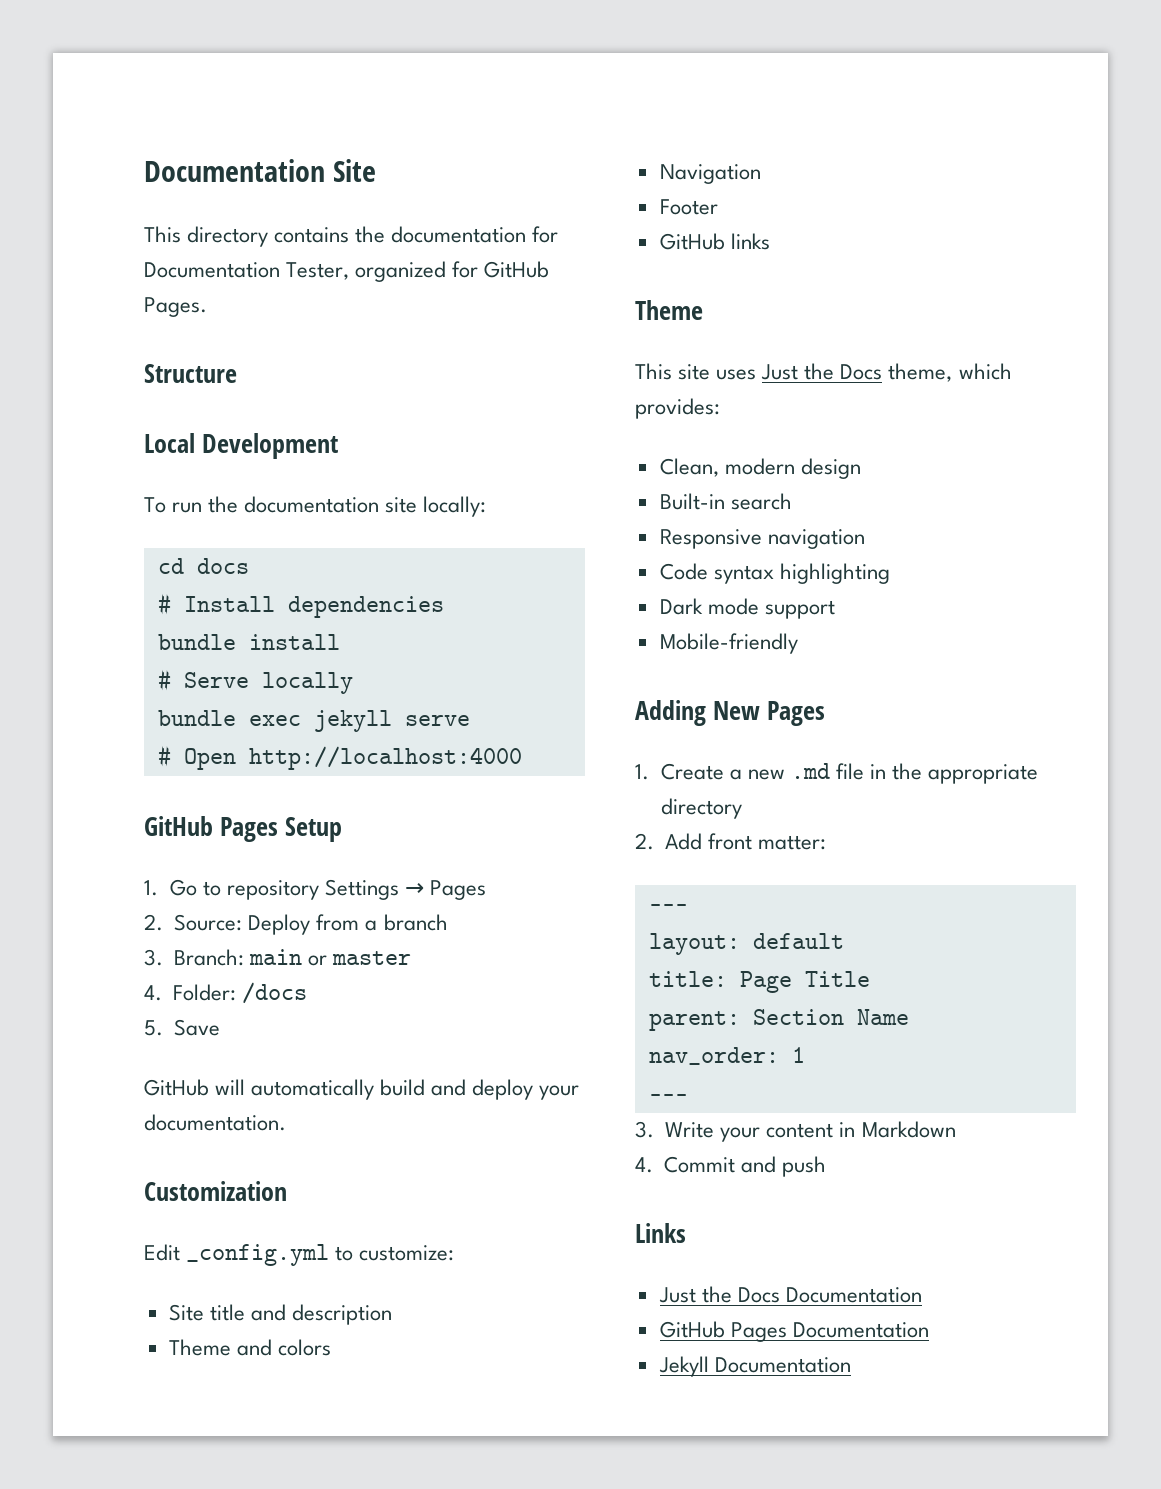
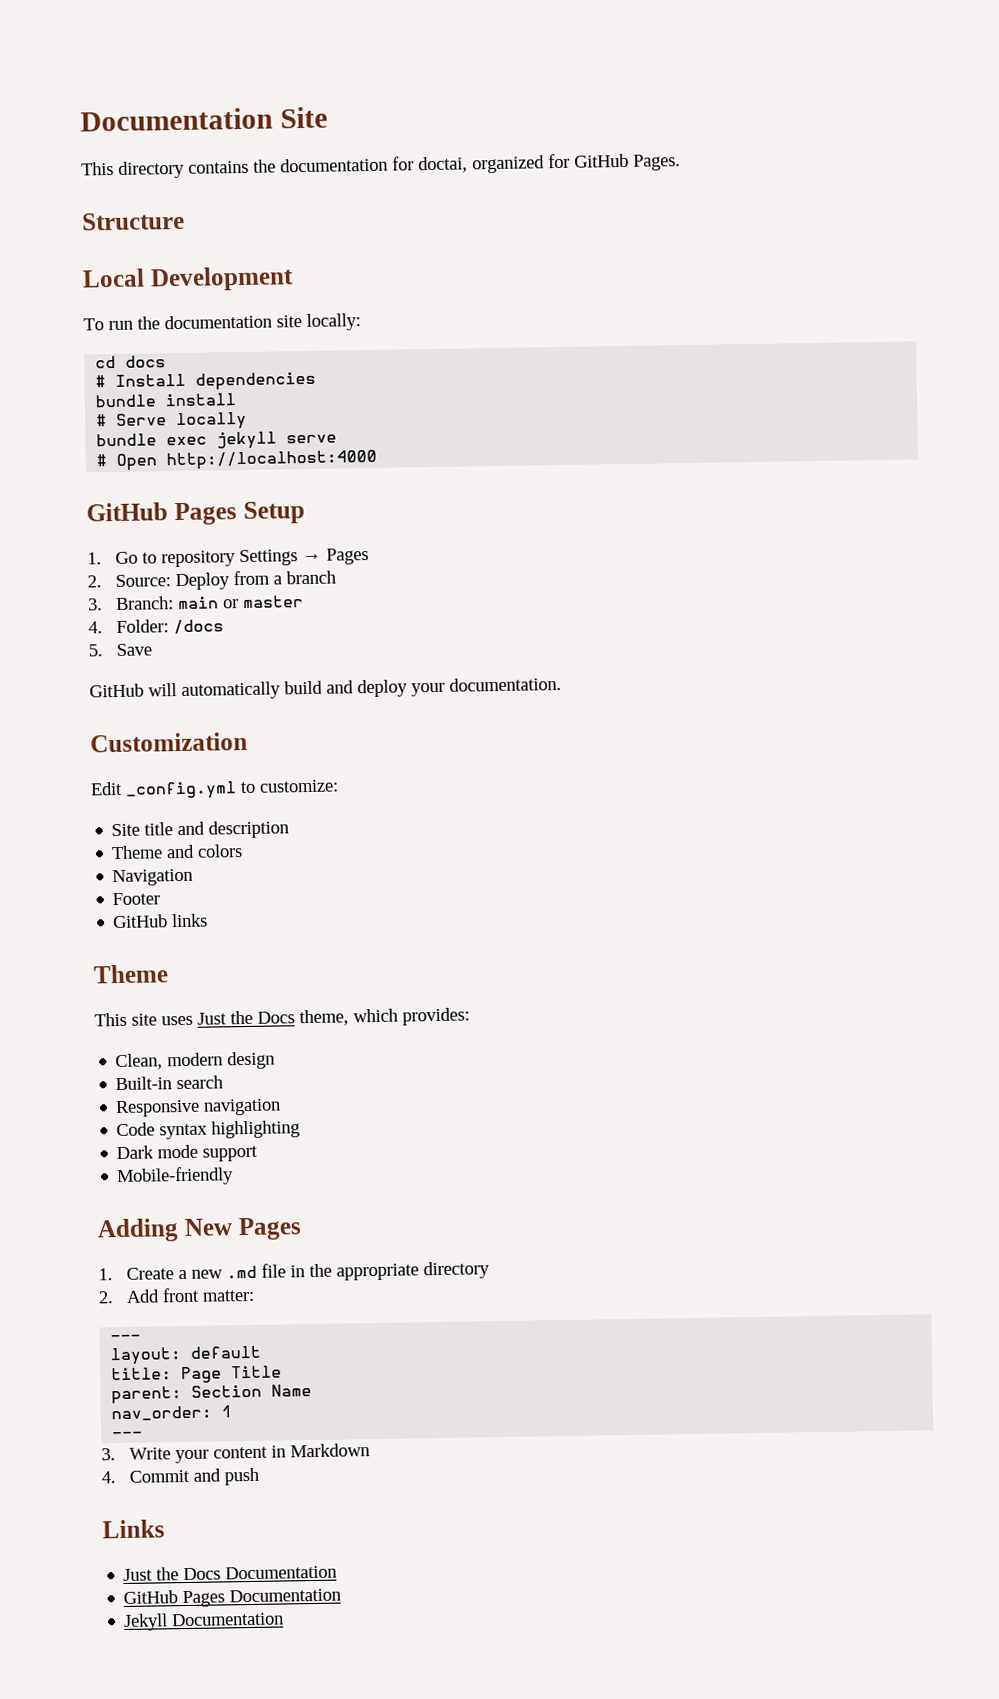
- This directory contains the documentation for Documentation Tester, organized for GitHub Pages.
+ This directory contains the documentation for doctai, organized for GitHub Pages.

